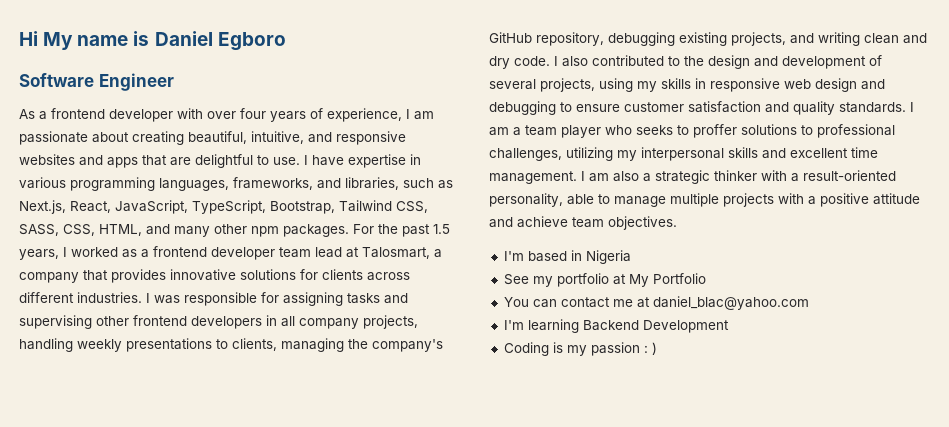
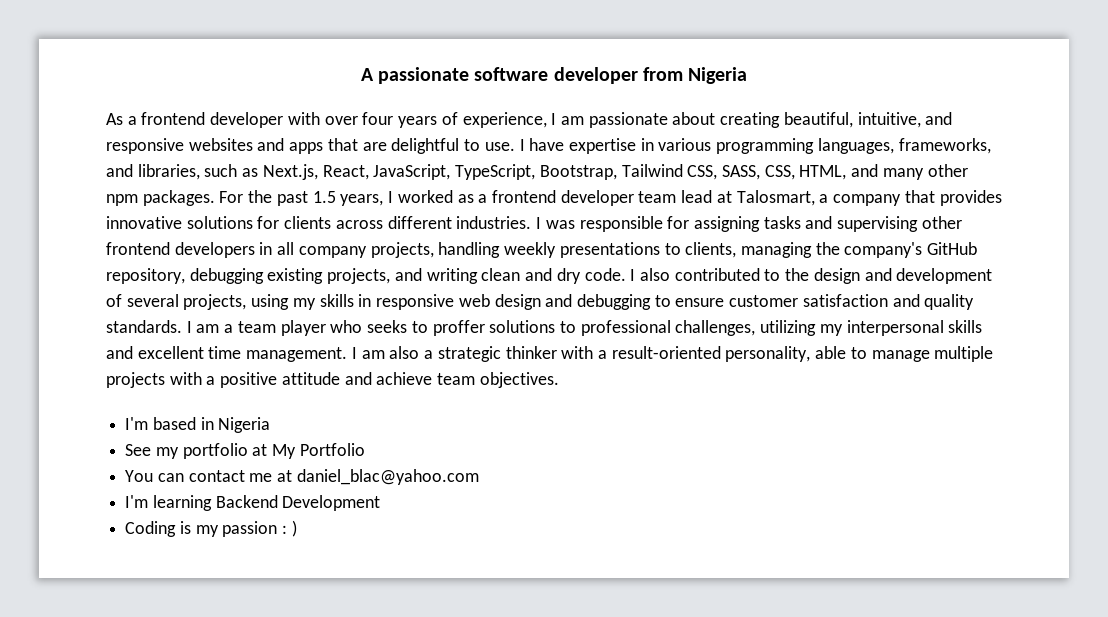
- Hi My name is Daniel Egboro
- Software Engineer
+ A passionate software developer from Nigeria

